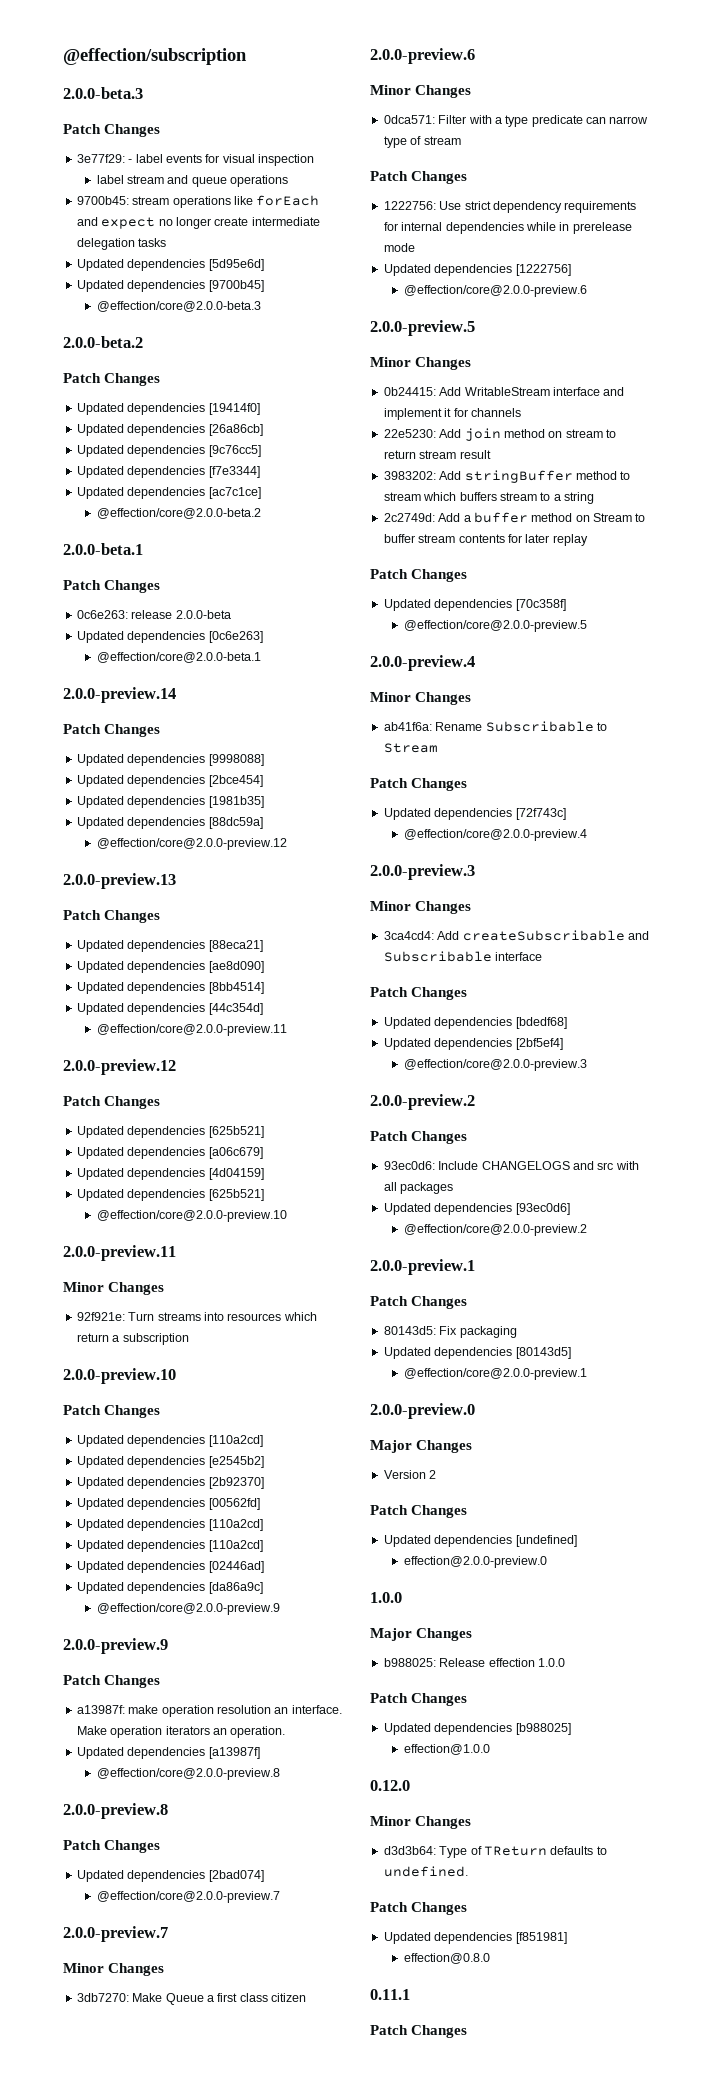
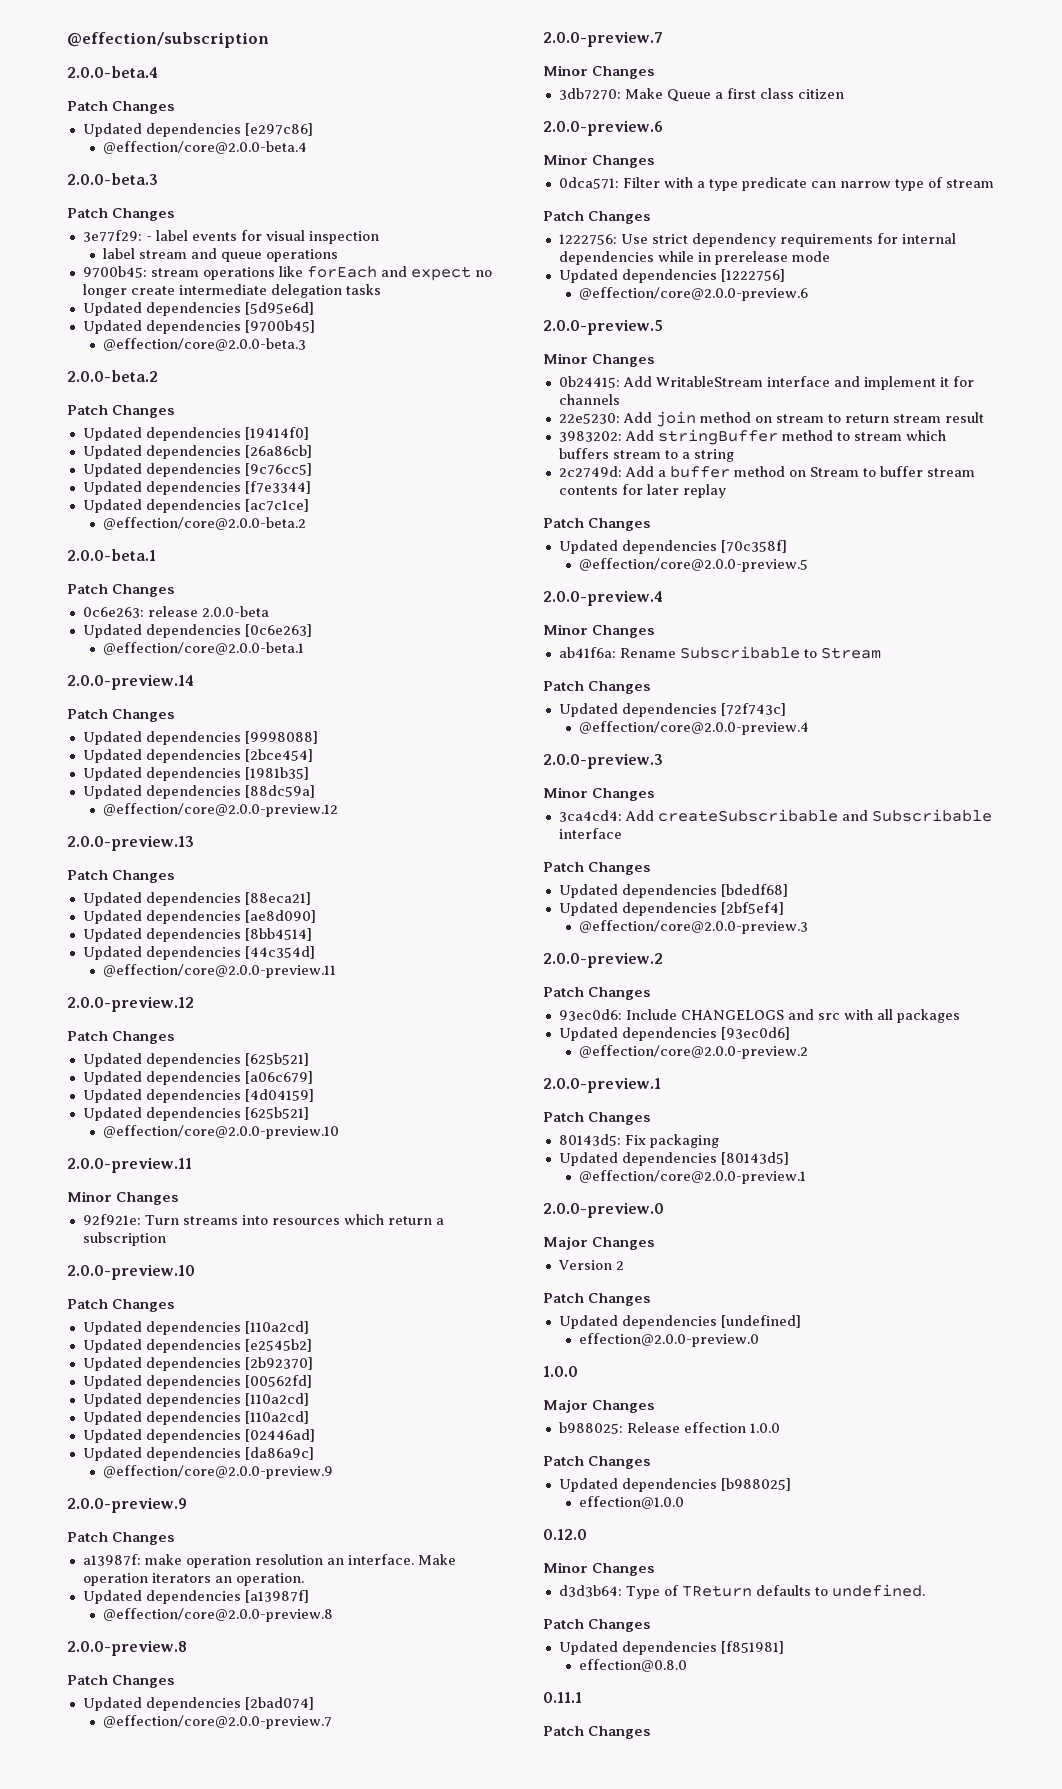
+ 2.0.0-beta.4
+ Patch Changes
+ Updated dependencies [e297c86]
+ @effection/core@2.0.0-beta.4

